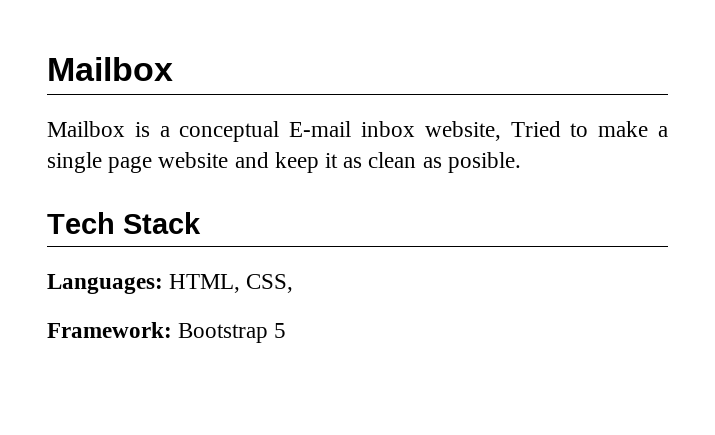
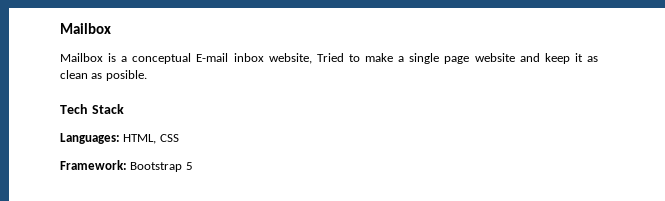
- Languages: HTML, CSS,
+ Languages: HTML, CSS

